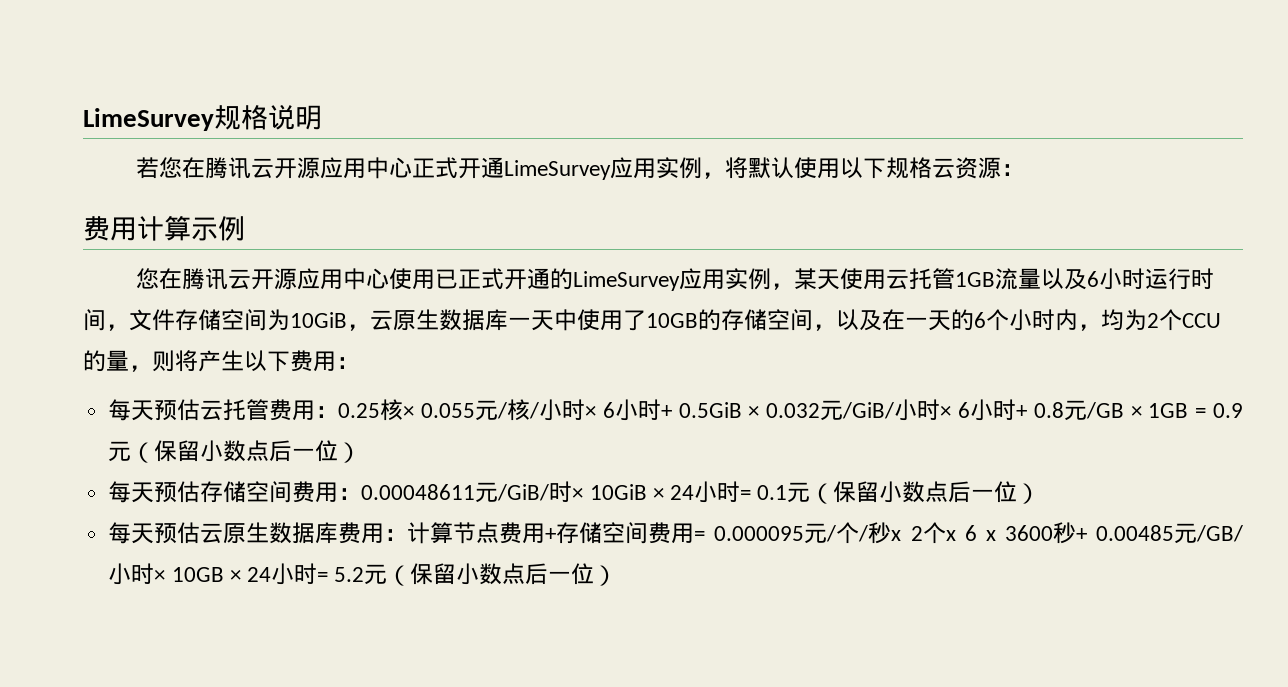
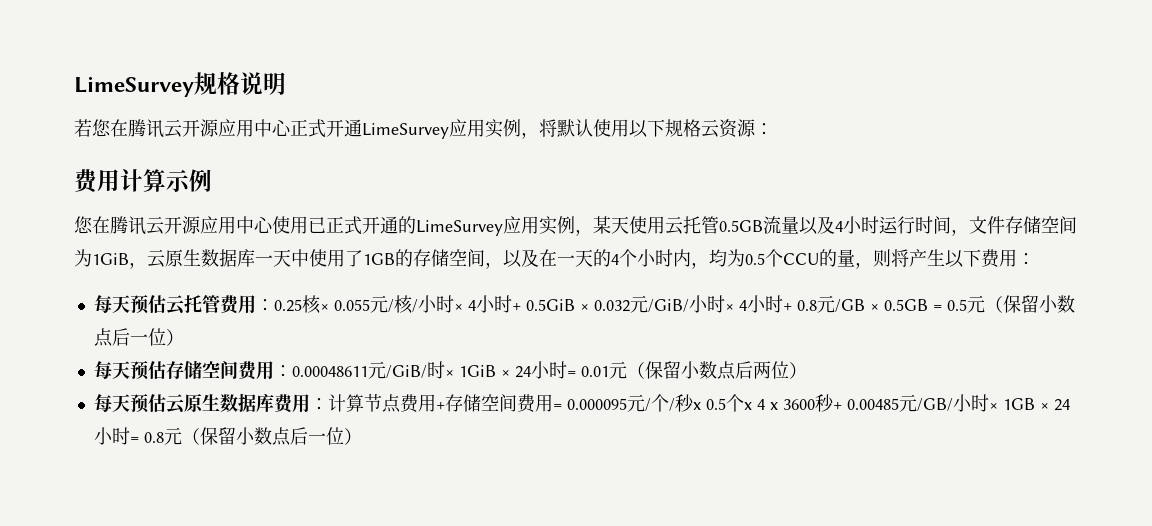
- 您在腾讯云开源应用中心使用已正式开通的LimeSurvey应用实例，某天使用云托管1GB流量以及6小时运行时间，文件存储空间为10GiB，云原生数据库一天中使用了10GB的存储空间，以及在一天的6个小时内，均为2个CCU的量，则将产生以下费用：
+ 您在腾讯云开源应用中心使用已正式开通的LimeSurvey应用实例，某天使用云托管0.5GB流量以及4小时运行时间，文件存储空间为1GiB，云原生数据库一天中使用了1GB的存储空间，以及在一天的4个小时内，均为0.5个CCU的量，则将产生以下费用：
- 每天预估云托管费用：0.25核× 0.055元/核/小时× 6小时+ 0.5GiB × 0.032元/GiB/小时× 6小时+ 0.8元/GB × 1GB = 0.9元（保留小数点后一位）
+ 每天预估云托管费用：0.25核× 0.055元/核/小时× 4小时+ 0.5GiB × 0.032元/GiB/小时× 4小时+ 0.8元/GB × 0.5GB = 0.5元（保留小数点后一位）
- 每天预估存储空间费用：0.00048611元/GiB/时× 10GiB × 24小时= 0.1元（保留小数点后一位）
+ 每天预估存储空间费用：0.00048611元/GiB/时× 1GiB × 24小时= 0.01元（保留小数点后两位）
- 每天预估云原生数据库费用：计算节点费用+存储空间费用= 0.000095元/个/秒x 2个x 6 x 3600秒+ 0.00485元/GB/小时× 10GB × 24小时= 5.2元（保留小数点后一位）
+ 每天预估云原生数据库费用：计算节点费用+存储空间费用= 0.000095元/个/秒x 0.5个x 4 x 3600秒+ 0.00485元/GB/小时× 1GB × 24小时= 0.8元（保留小数点后一位）

